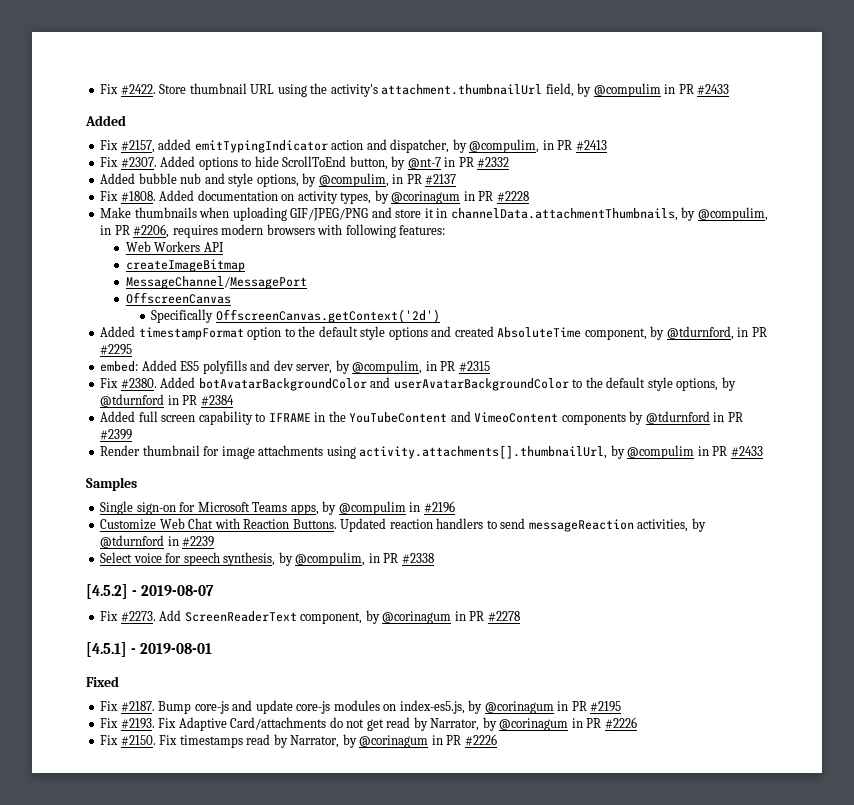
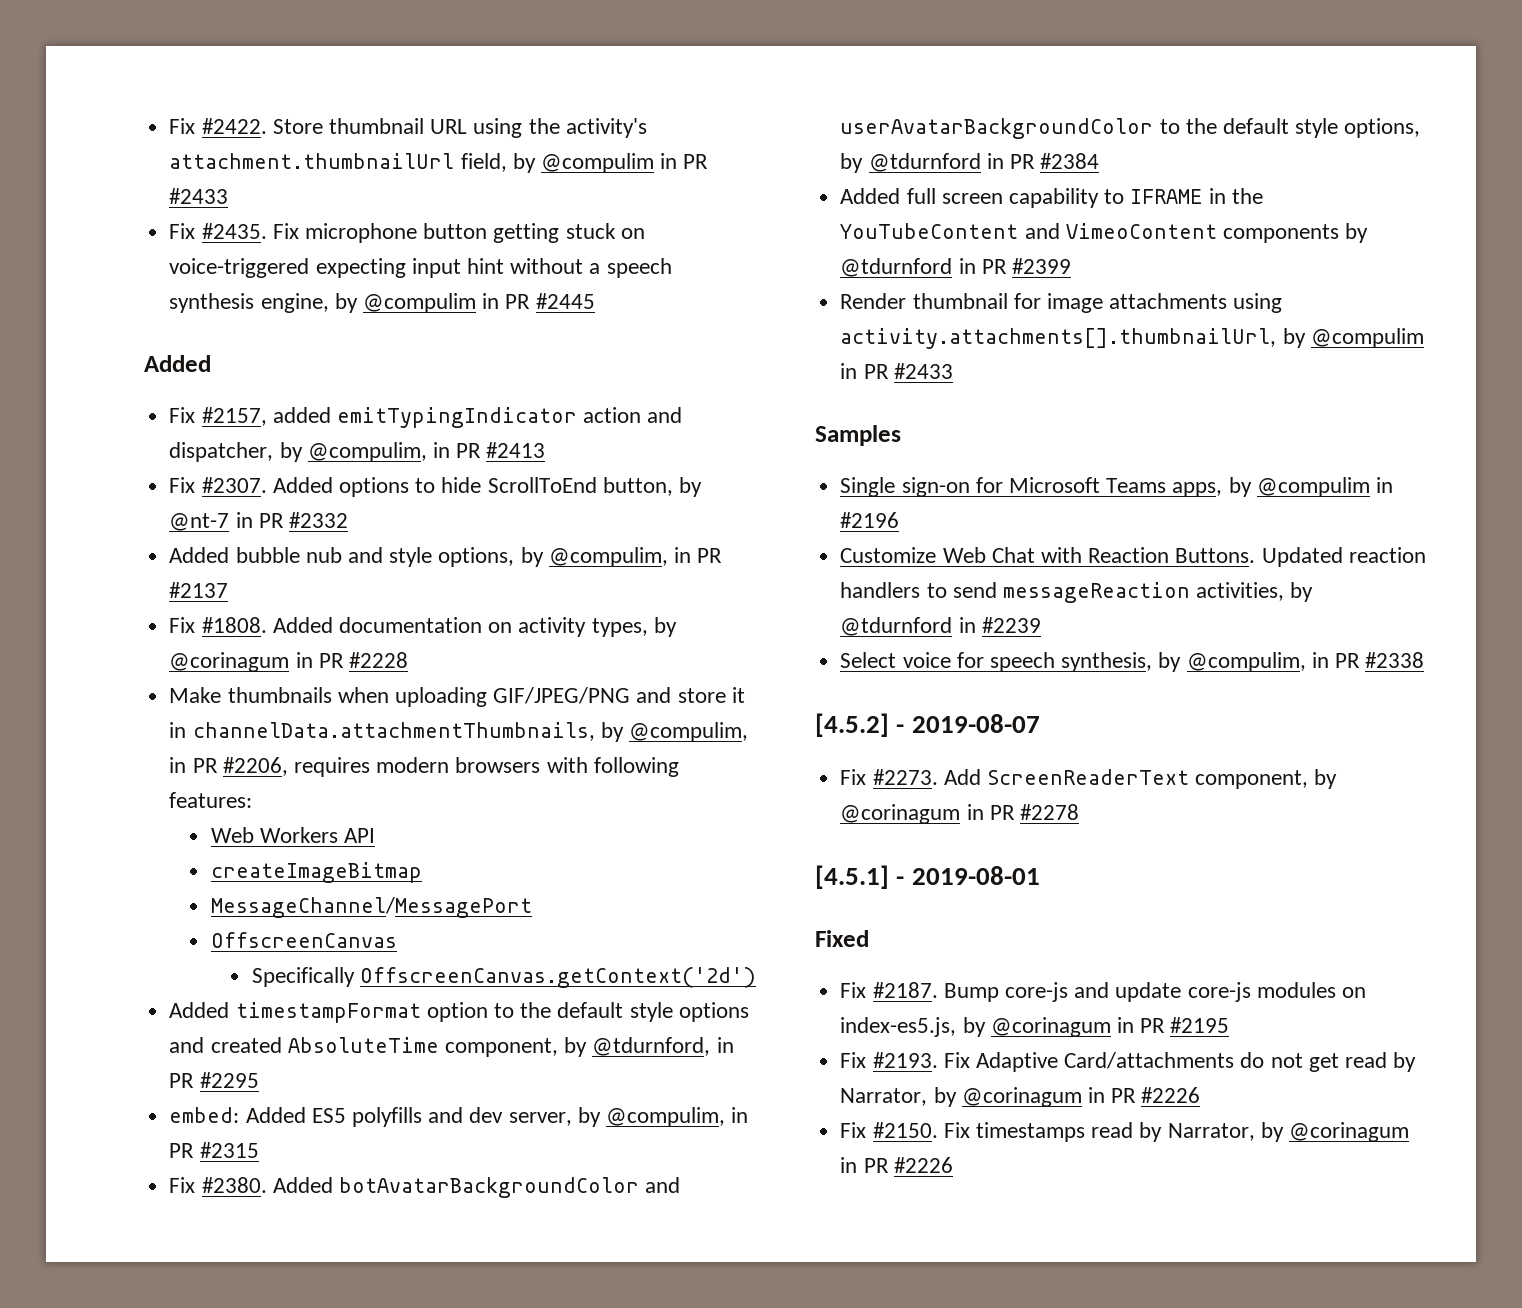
+ Fix #2435. Fix microphone button getting stuck on voice-triggered expecting input hint without a speech synthesis engine, by @compulim in PR #2445

